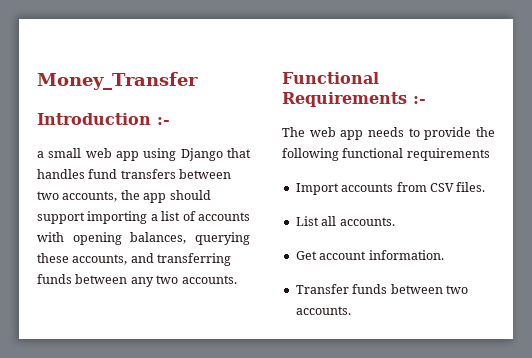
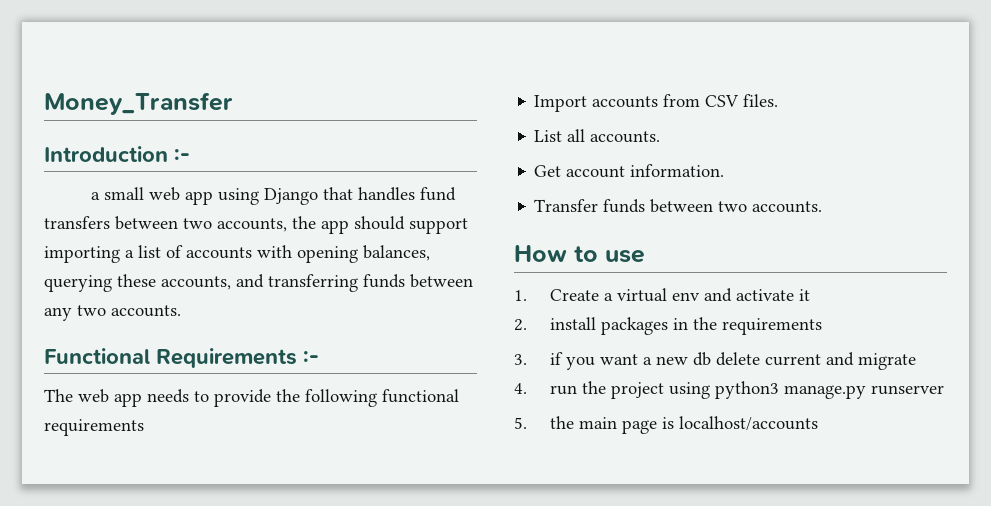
+ How to use
+ 1. Create a virtual env and activate it
+ 2. install packages in the requirements
+ 3. if you want a new db delete current and migrate
+ 4. run the project using python3 manage.py runserver
+ 5. the main page is localhost/accounts

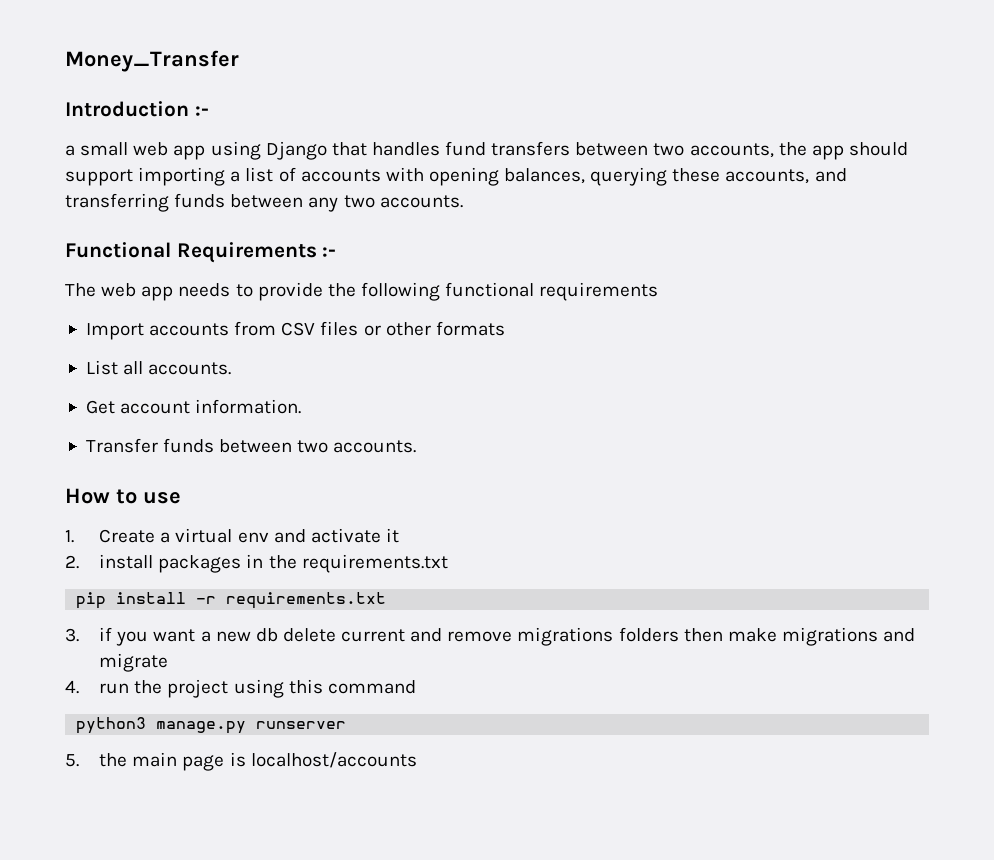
- Import accounts from CSV files.
+ Import accounts from CSV files or other formats
- 2. install packages in the requirements
+ 2. install packages in the requirements.txt
+ pip install -r requirements.txt
- 3. if you want a new db delete current and migrate
+ 3. if you want a new db delete current and remove migrations folders then make migrations and migrate
- 4. run the project using python3 manage.py runserver
+ 4. run the project using this command
+ python3 manage.py runserver

